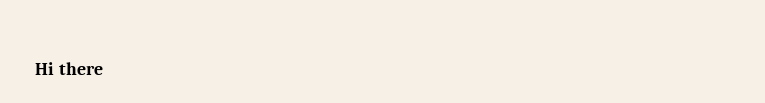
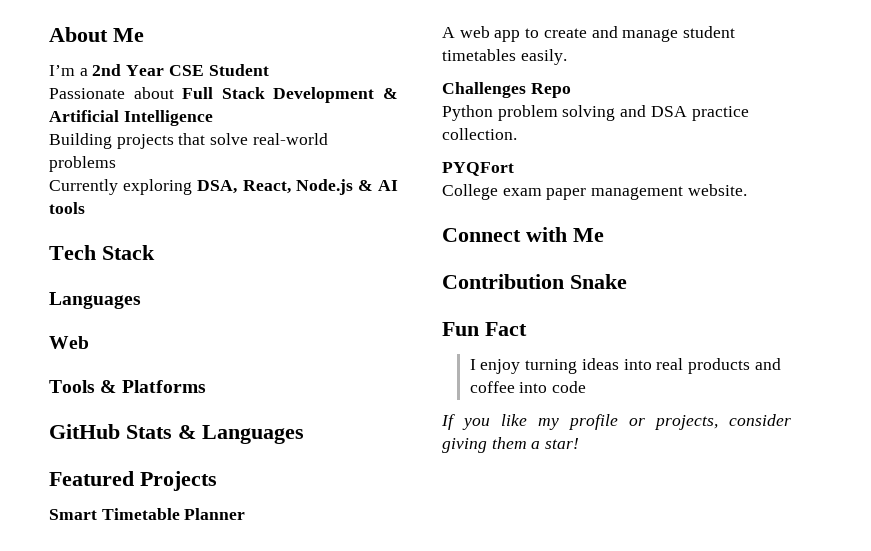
- Hi there
+ About Me
+ I’m a 2nd Year CSE Student
+ Passionate about Full Stack Development & Artificial Intelligence
+ Building projects that solve real-world problems
+ Currently exploring DSA, React, Node.js & AI tools
+ Tech Stack
+ Languages
+ Web
+ Tools & Platforms
+ GitHub Stats & Languages
+ Featured Projects
+ Smart Timetable Planner
+ A web app to create and manage student timetables easily.
+ Challenges Repo
+ Python problem solving and DSA practice collection.
+ PYQFort
+ College exam paper management website.
+ Connect with Me
+ Contribution Snake
+ Fun Fact
+ I enjoy turning ideas into real products and coffee into code
+ If you like my profile or projects, consider giving them a star!

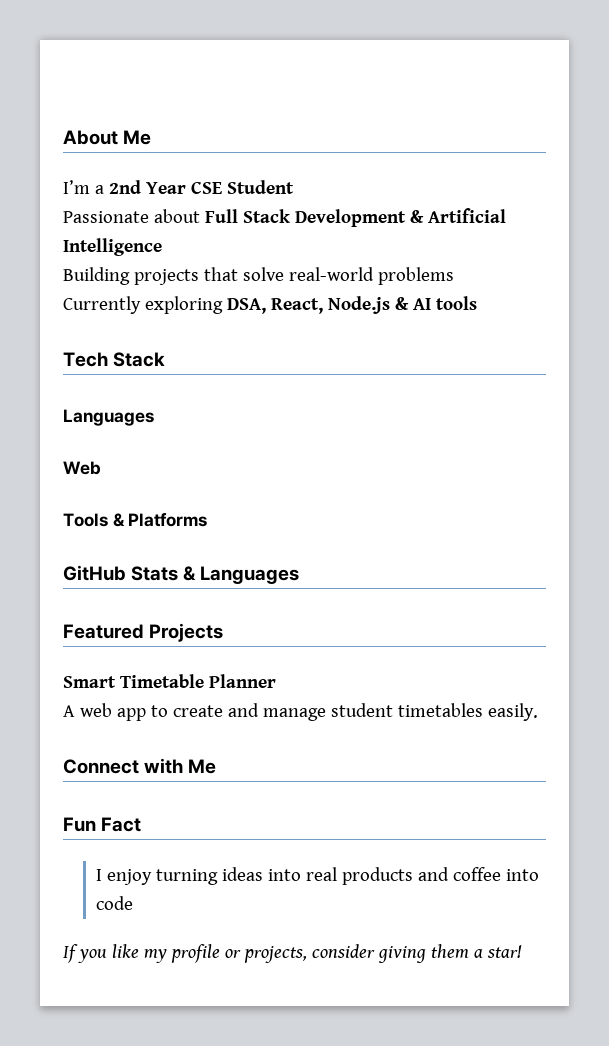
- Challenges Repo
- Python problem solving and DSA practice collection.
- PYQFort
- College exam paper management website.
- Contribution Snake

